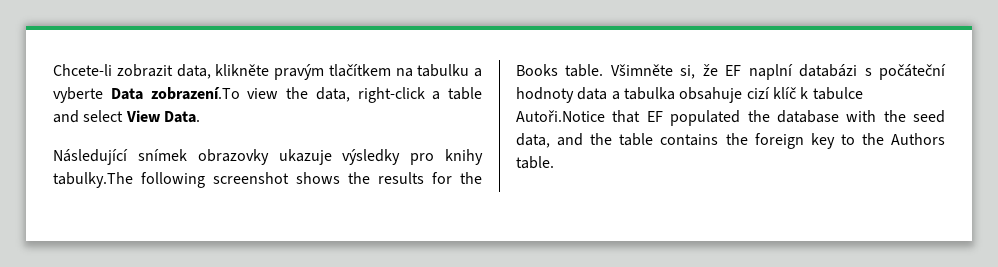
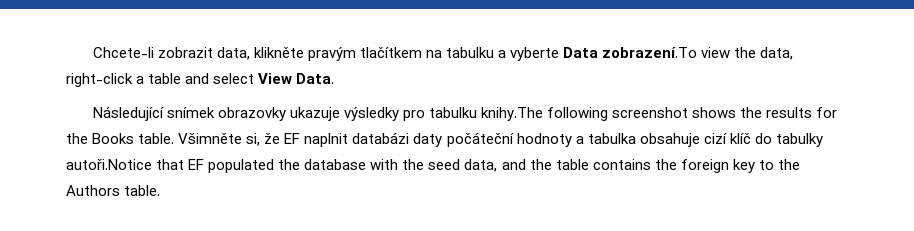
- Následující snímek obrazovky ukazuje výsledky pro knihy tabulky.The following screenshot shows the results for the Books table.
+ Následující snímek obrazovky ukazuje výsledky pro tabulku knihy.The following screenshot shows the results for the Books table.
- Všimněte si, že EF naplní databázi s počáteční hodnoty data a tabulka obsahuje cizí klíč k tabulce Autoři.Notice that EF populated the database with the seed data, and the table contains the foreign key to the Authors table.
+ Všimněte si, že EF naplnit databázi daty počáteční hodnoty a tabulka obsahuje cizí klíč do tabulky autoři.Notice that EF populated the database with the seed data, and the table contains the foreign key to the Authors table.

